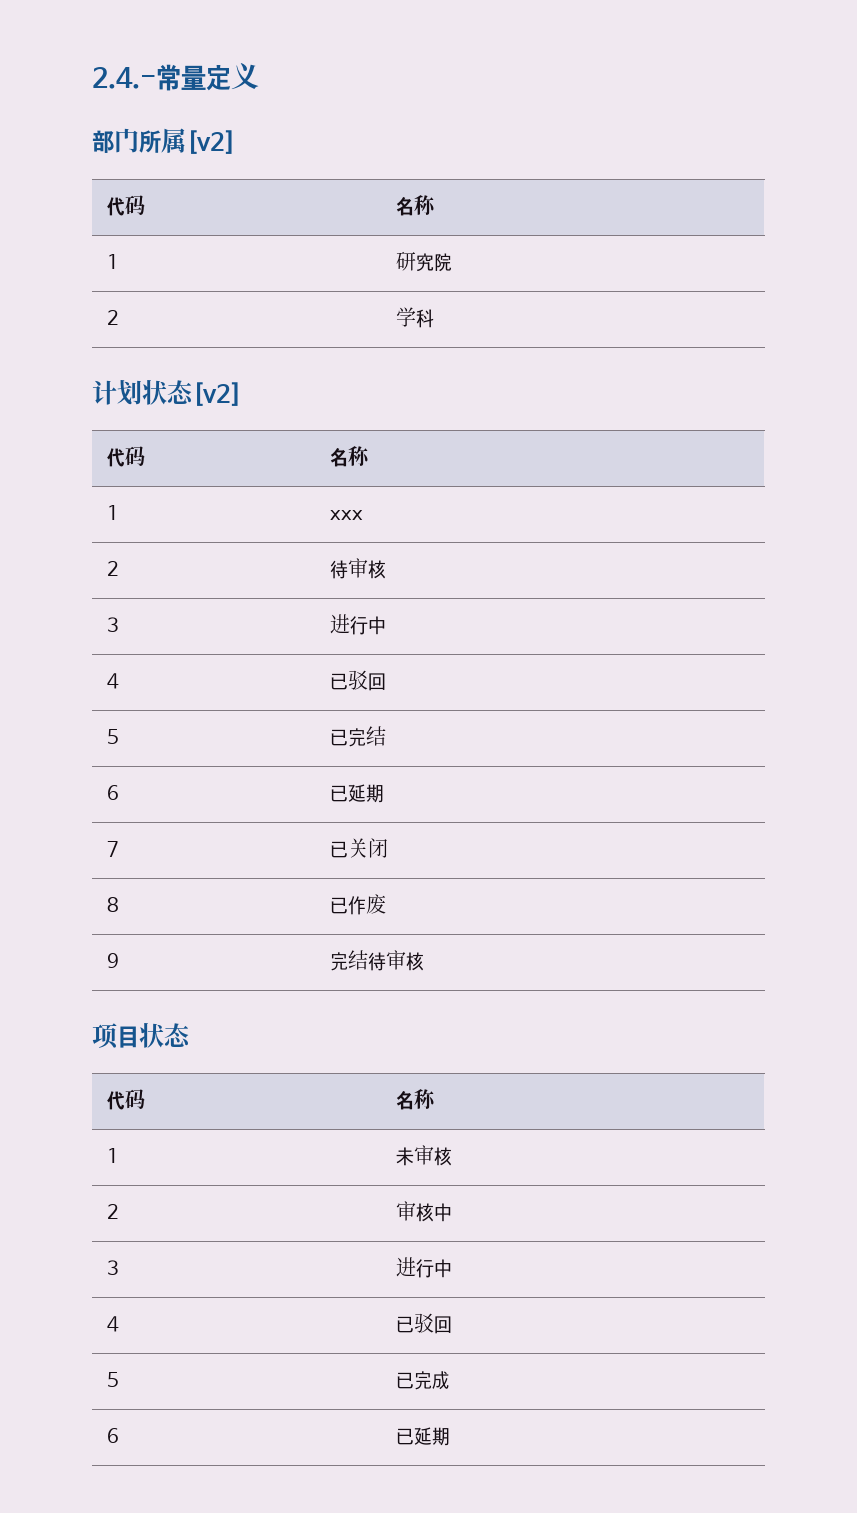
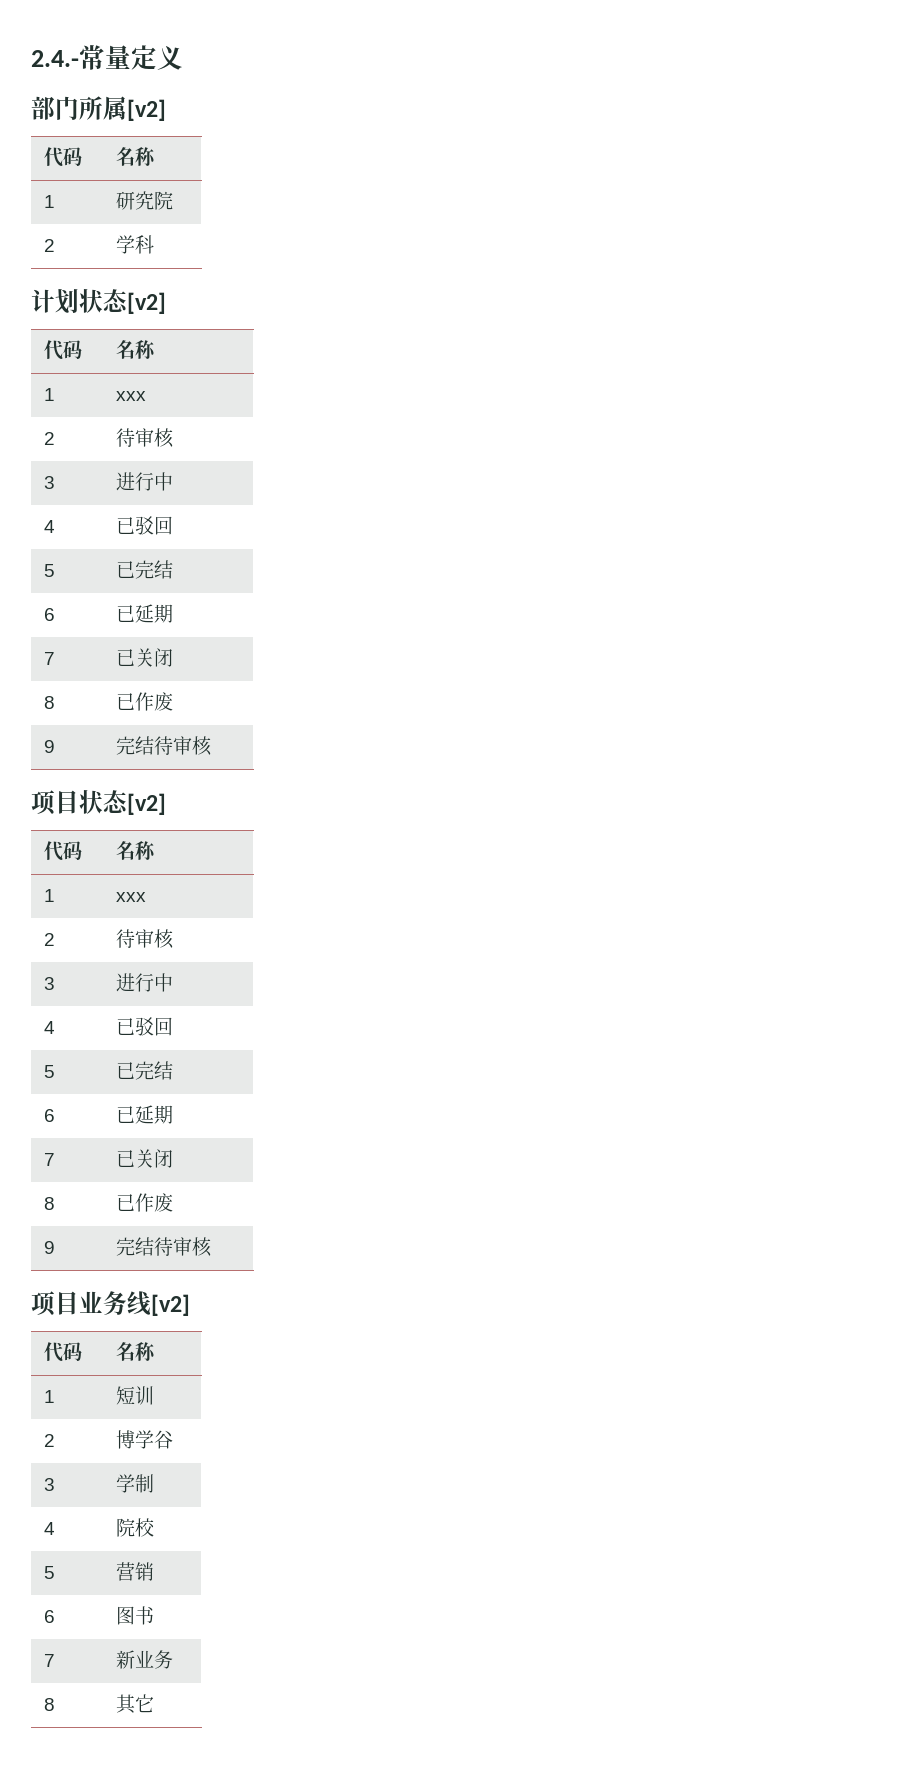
- 项目状态
+ 项目状态[v2]
  代码 | 名称
- 1 | 未审核
- 2 | 审核中
+ 1 | xxx
+ 2 | 待审核
  3 | 进行中
  4 | 已驳回
- 5 | 已完成
+ 5 | 已完结
  6 | 已延期
+ 7 | 已关闭
+ 8 | 已作废
+ 9 | 完结待审核
+ 项目业务线[v2]
+ 代码 | 名称
+ 1 | 短训
+ 2 | 博学谷
+ 3 | 学制
+ 4 | 院校
+ 5 | 营销
+ 6 | 图书
+ 7 | 新业务
+ 8 | 其它

